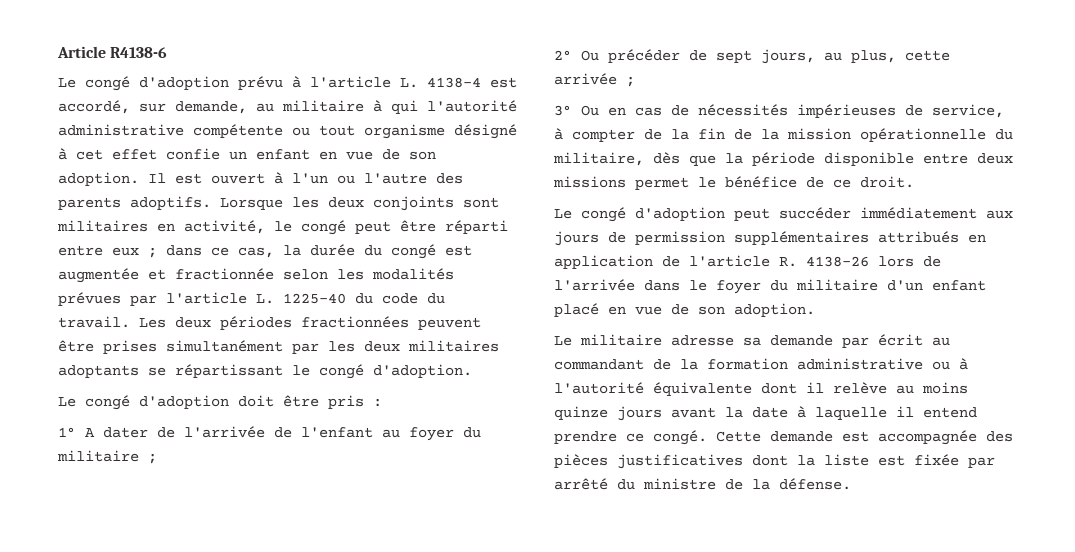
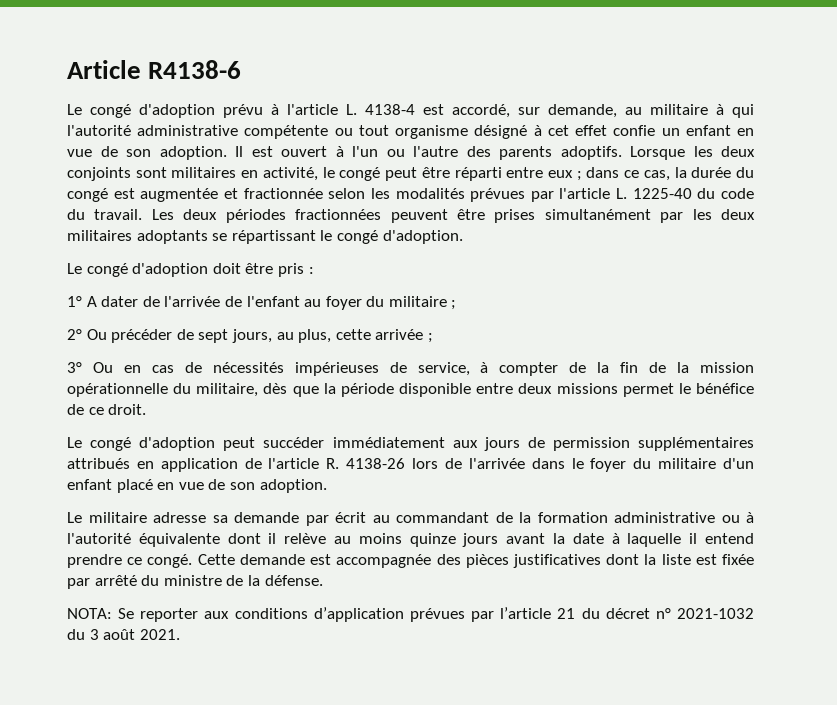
+ NOTA: Se reporter aux conditions d’application prévues par l’article 21 du décret n° 2021-1032 du 3 août 2021.

